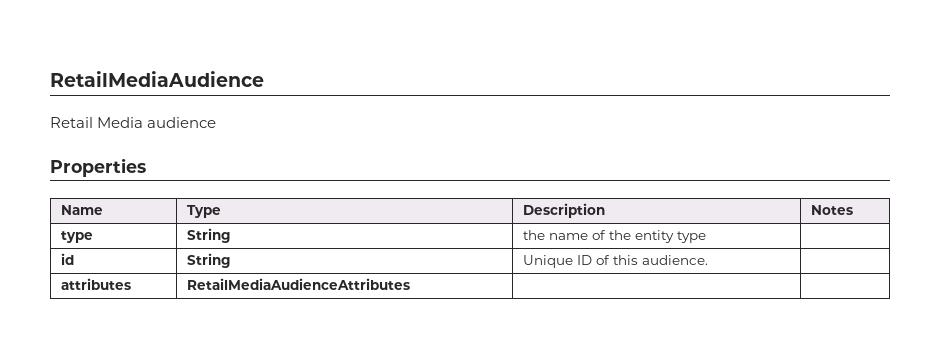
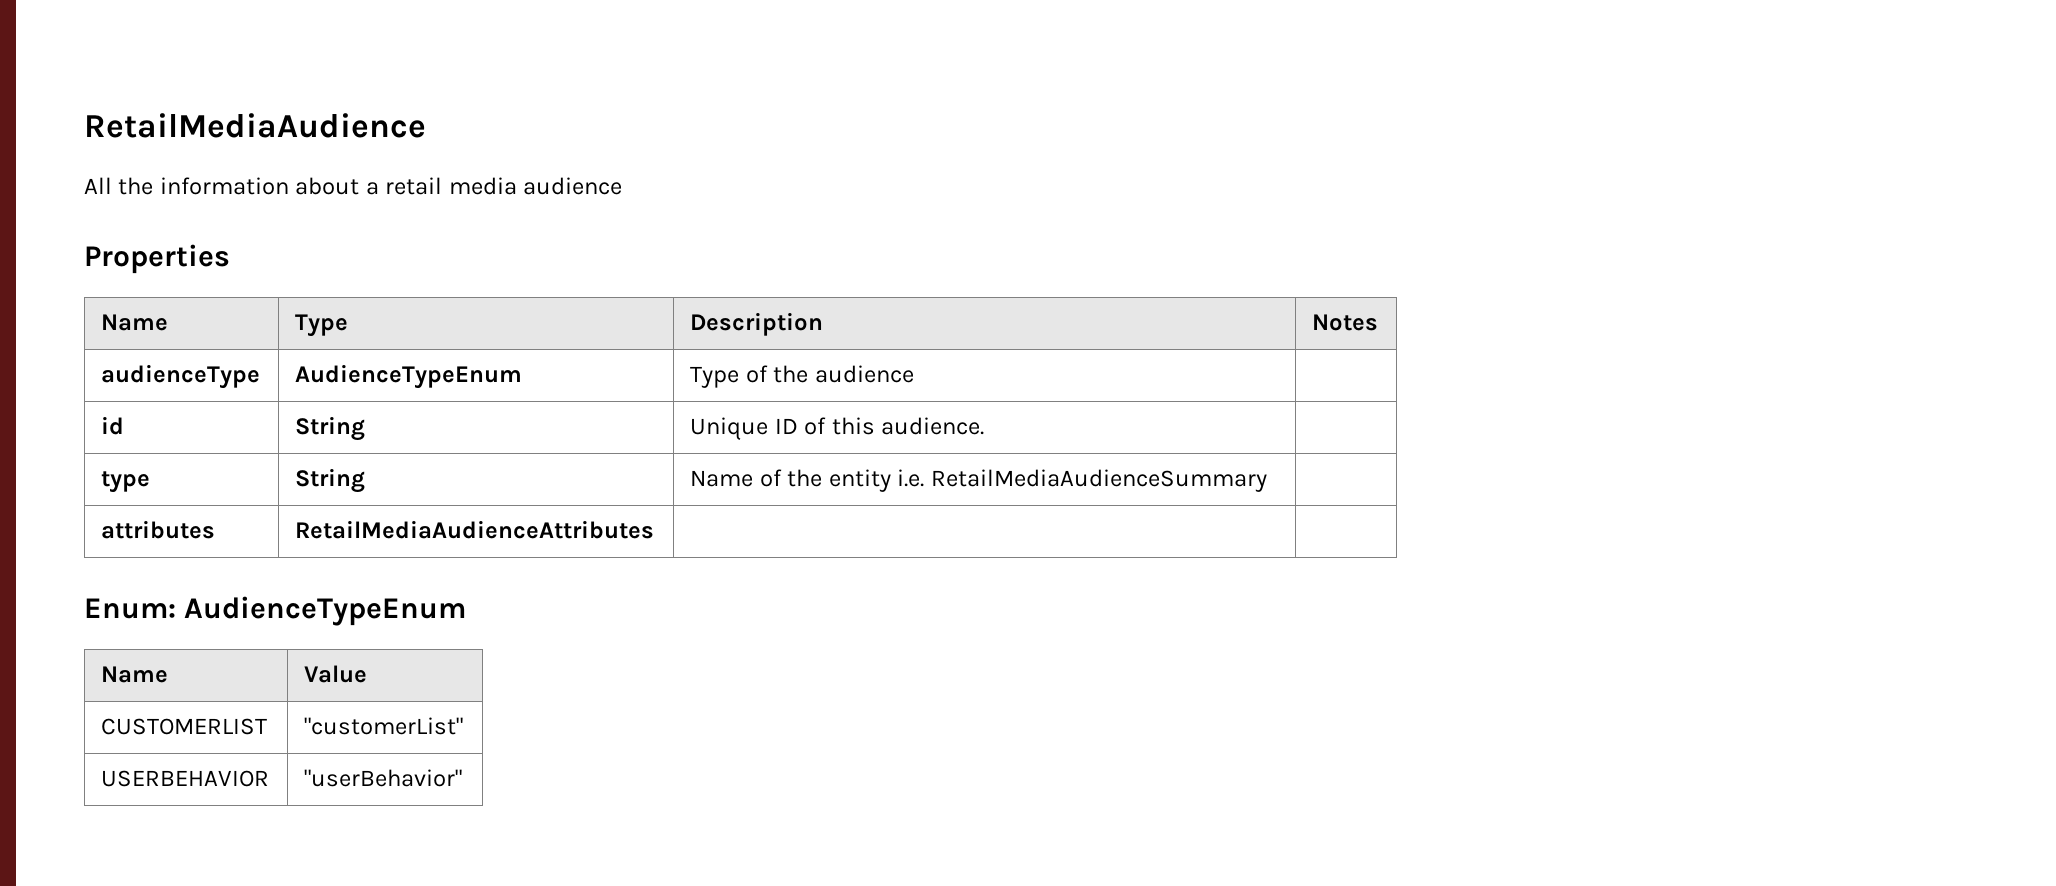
- Retail Media audience
+ All the information about a retail media audience
- type | String | the name of the entity type |
+ audienceType | AudienceTypeEnum | Type of the audience |
+ type | String | Name of the entity i.e. RetailMediaAudienceSummary |
  attributes | RetailMediaAudienceAttributes | |
+ Enum: AudienceTypeEnum
+ Name | Value
+ CUSTOMERLIST | "customerList"
+ USERBEHAVIOR | "userBehavior"

